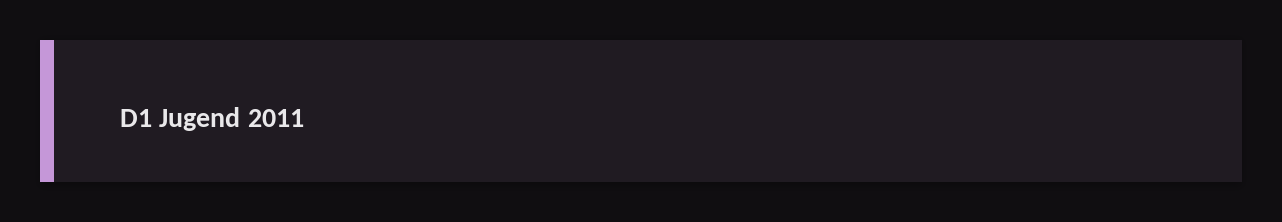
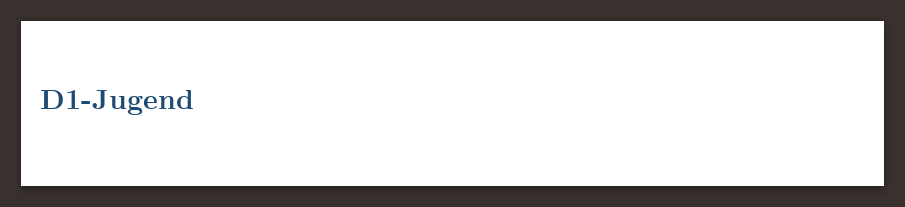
- D1 Jugend 2011
+ D1-Jugend

